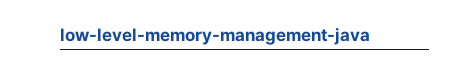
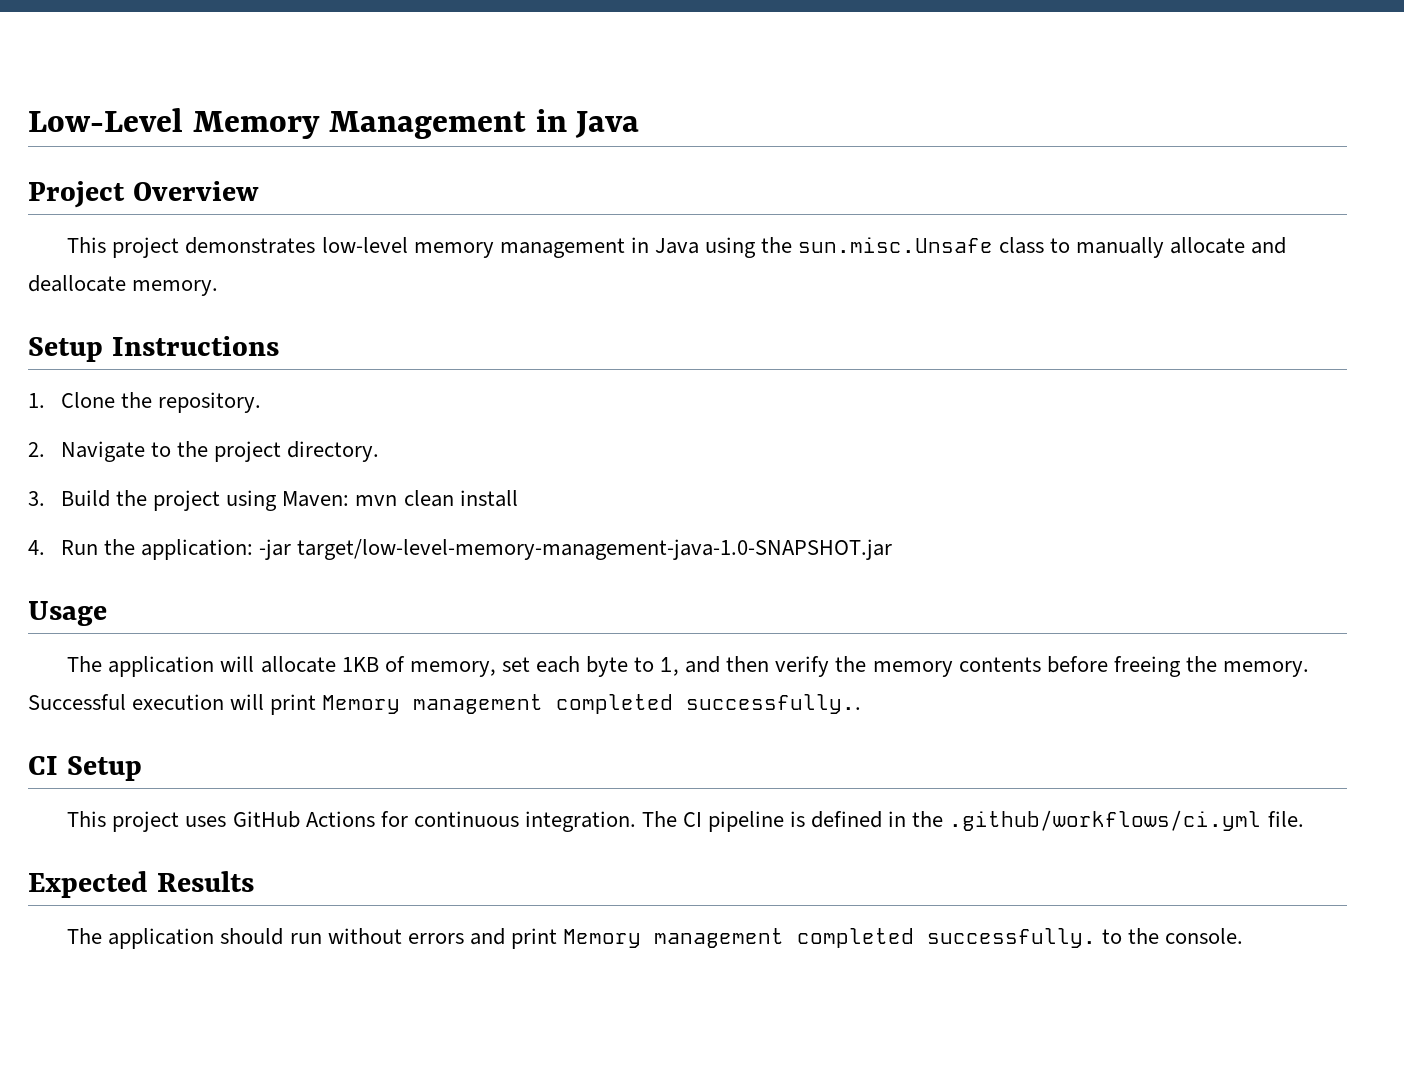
- low-level-memory-management-java
+ Low-Level Memory Management in Java
+ Project Overview
+ This project demonstrates low-level memory management in Java using the sun.misc.Unsafe class to manually allocate and deallocate memory.
+ Setup Instructions
+ 1. Clone the repository.
+ 2. Navigate to the project directory.
+ 3. Build the project using Maven: mvn clean install
+ 4. Run the application: -jar target/low-level-memory-management-java-1.0-SNAPSHOT.jar
+ Usage
+ The application will allocate 1KB of memory, set each byte to 1, and then verify the memory contents before freeing the memory. Successful execution will print Memory management completed successfully..
+ CI Setup
+ This project uses GitHub Actions for continuous integration. The CI pipeline is defined in the .github/workflows/ci.yml file.
+ Expected Results
+ The application should run without errors and print Memory management completed successfully. to the console.

